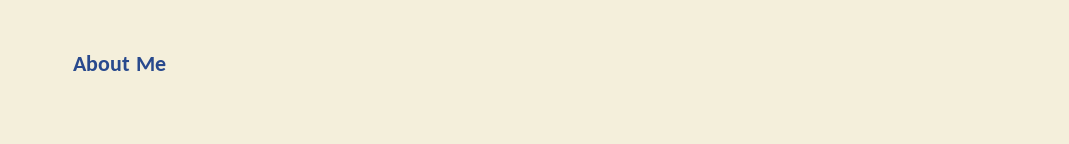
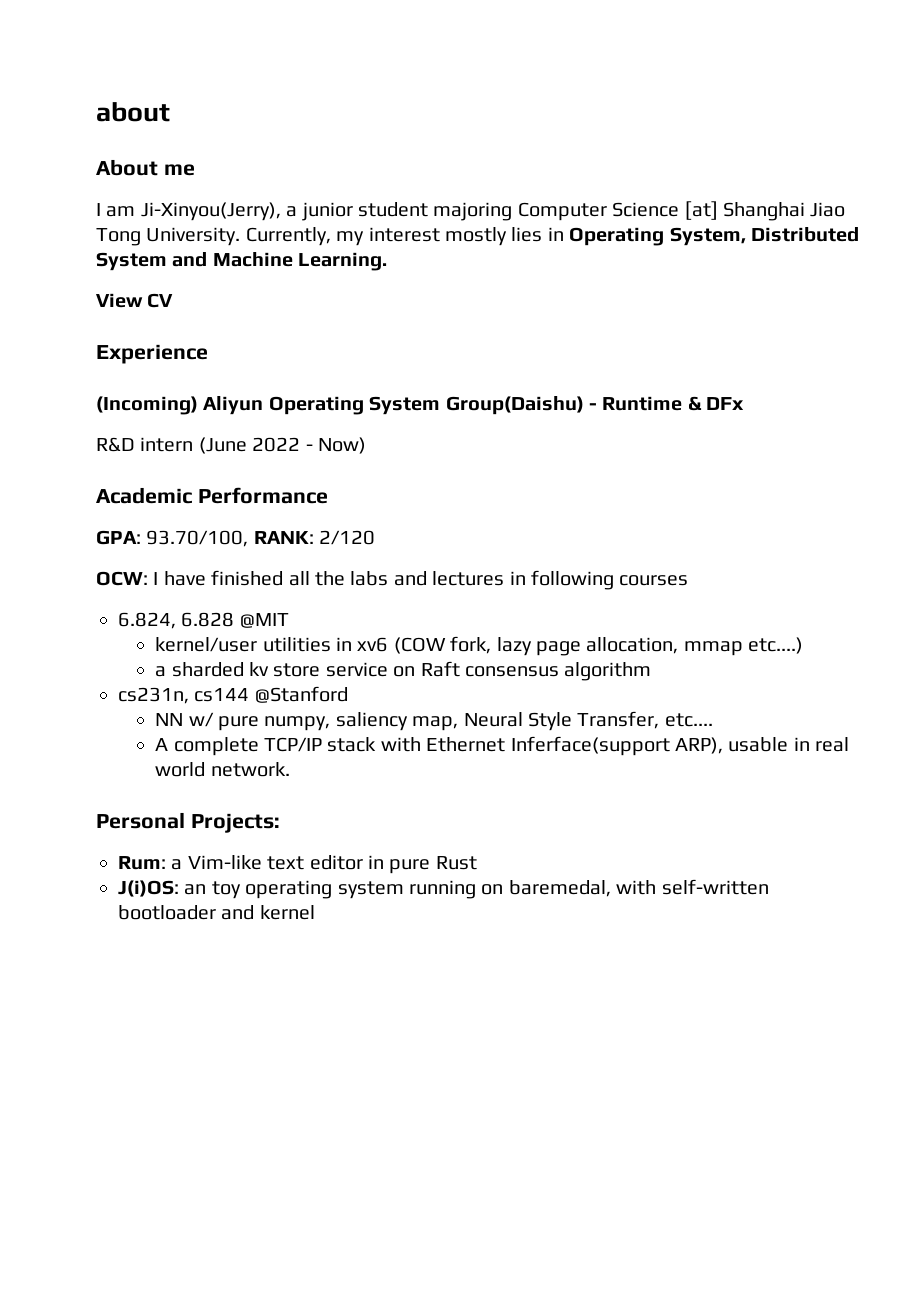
- About Me
+ about
+ About me
+ I am Ji-Xinyou(Jerry), a junior student majoring Computer Science [at] Shanghai Jiao Tong University. Currently, my interest mostly lies in Operating System, Distributed System and Machine Learning.
+ View CV
+ Experience
+ (Incoming) Aliyun Operating System Group(Daishu) - Runtime & DFx
+ R&D intern (June 2022 - Now)
+ Academic Performance
+ GPA: 93.70/100, RANK: 2/120
+ OCW: I have finished all the labs and lectures in following courses
+ 6.824, 6.828 @MIT
+ kernel/user utilities in xv6 (COW fork, lazy page allocation, mmap etc....)
+ a sharded kv store service on Raft consensus algorithm
+ cs231n, cs144 @Stanford
+ NN w/ pure numpy, saliency map, Neural Style Transfer, etc....
+ A complete TCP/IP stack with Ethernet Inferface(support ARP), usable in real world network.
+ Personal Projects:
+ Rum: a Vim-like text editor in pure Rust
+ J(i)OS: an toy operating system running on baremedal, with self-written bootloader and kernel

